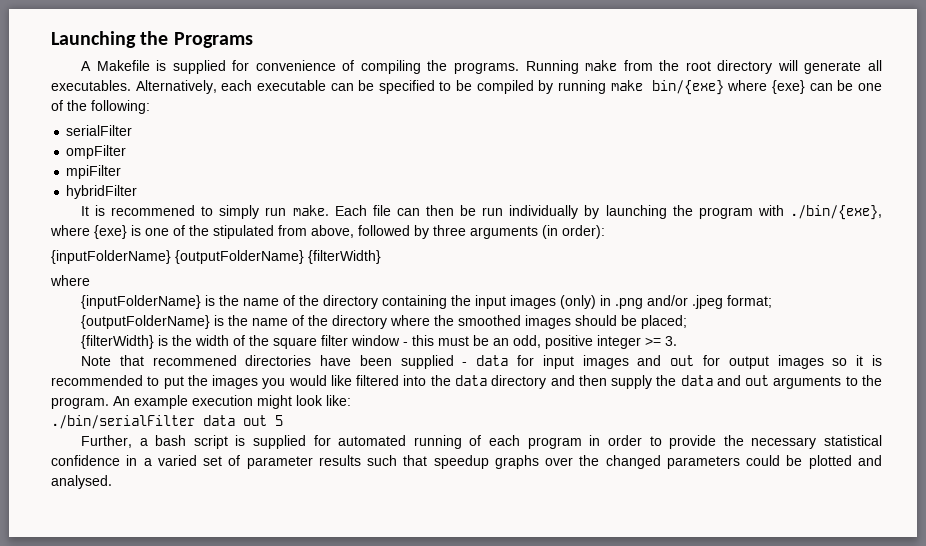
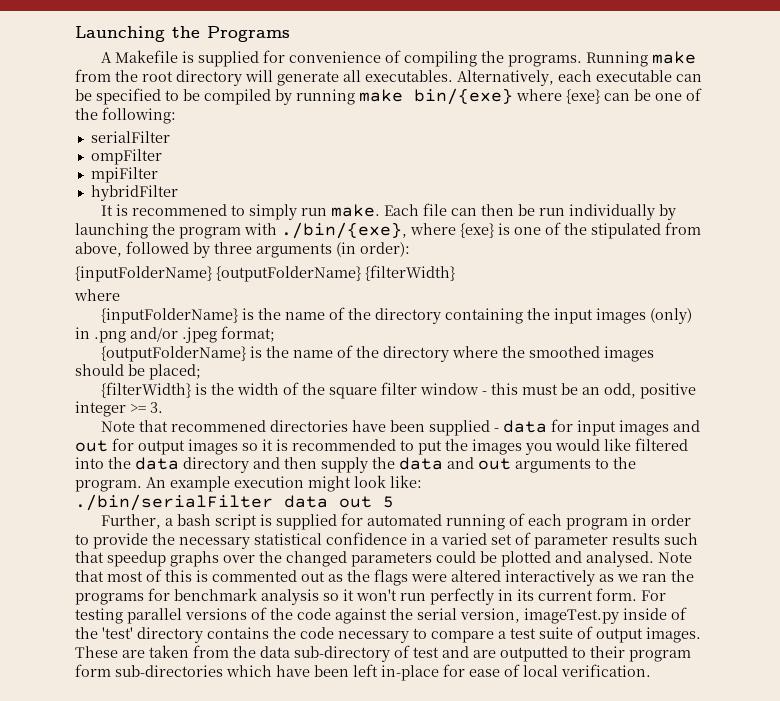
+ Note that most of this is commented out as the flags were altered interactively as we ran the programs for benchmark analysis so it won't run perfectly in its current form. For testing parallel versions of the code against the serial version, imageTest.py inside of the 'test' directory contains the code necessary to compare a test suite of output images. These are taken from the data sub-directory of test and are outputted to their program form sub-directories which have been left in-place for ease of local verification.

